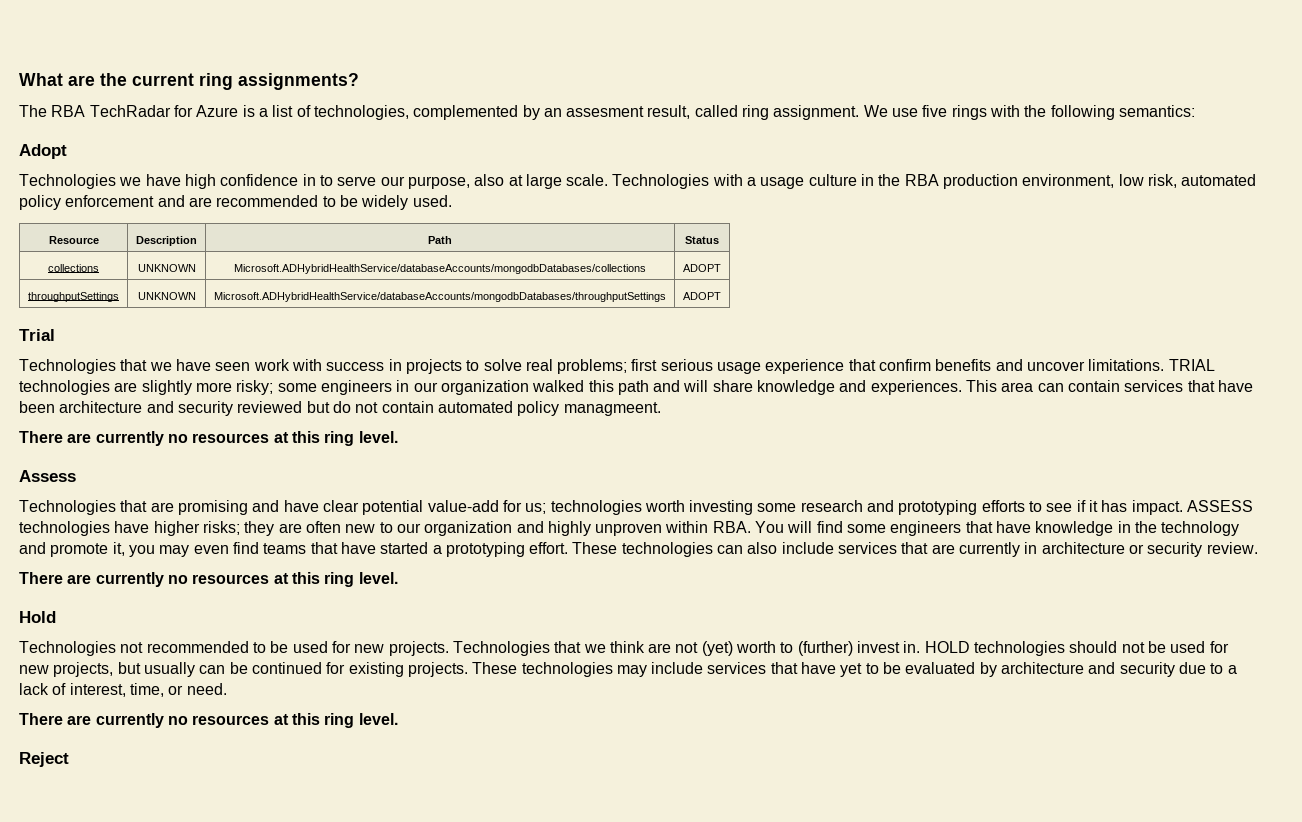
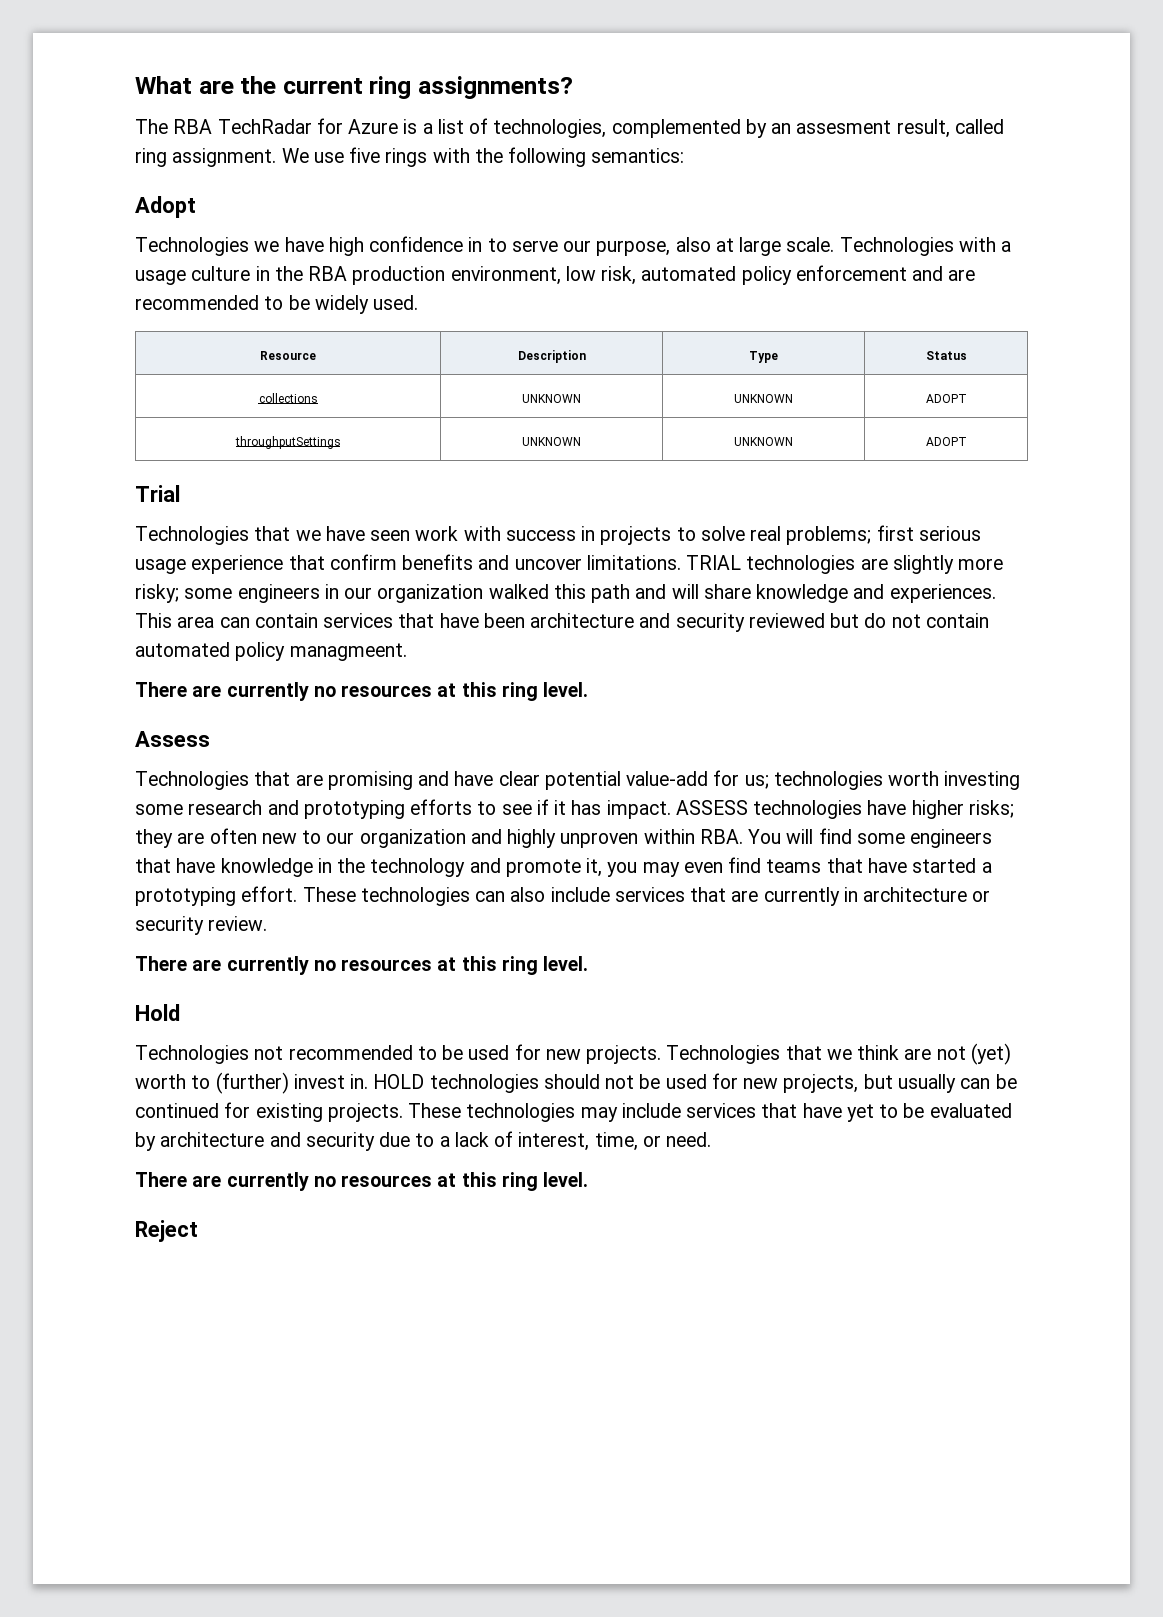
- Resource | Description | Path | Status
+ Resource | Description | Type | Status
- collections | UNKNOWN | Microsoft.ADHybridHealthService/databaseAccounts/mongodbDatabases/collections | ADOPT
+ collections | UNKNOWN | UNKNOWN | ADOPT
- throughputSettings | UNKNOWN | Microsoft.ADHybridHealthService/databaseAccounts/mongodbDatabases/throughputSettings | ADOPT
+ throughputSettings | UNKNOWN | UNKNOWN | ADOPT

